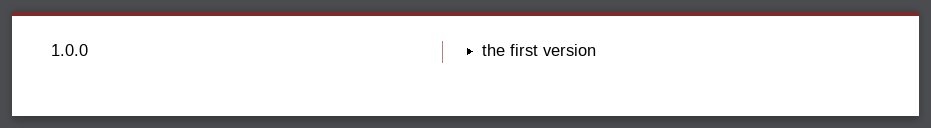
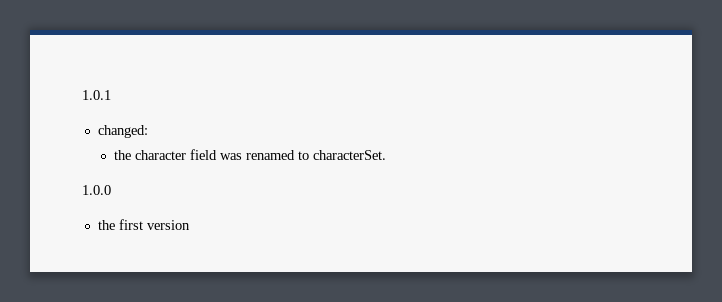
+ 1.0.1
+ changed:
+ the character field was renamed to characterSet.

